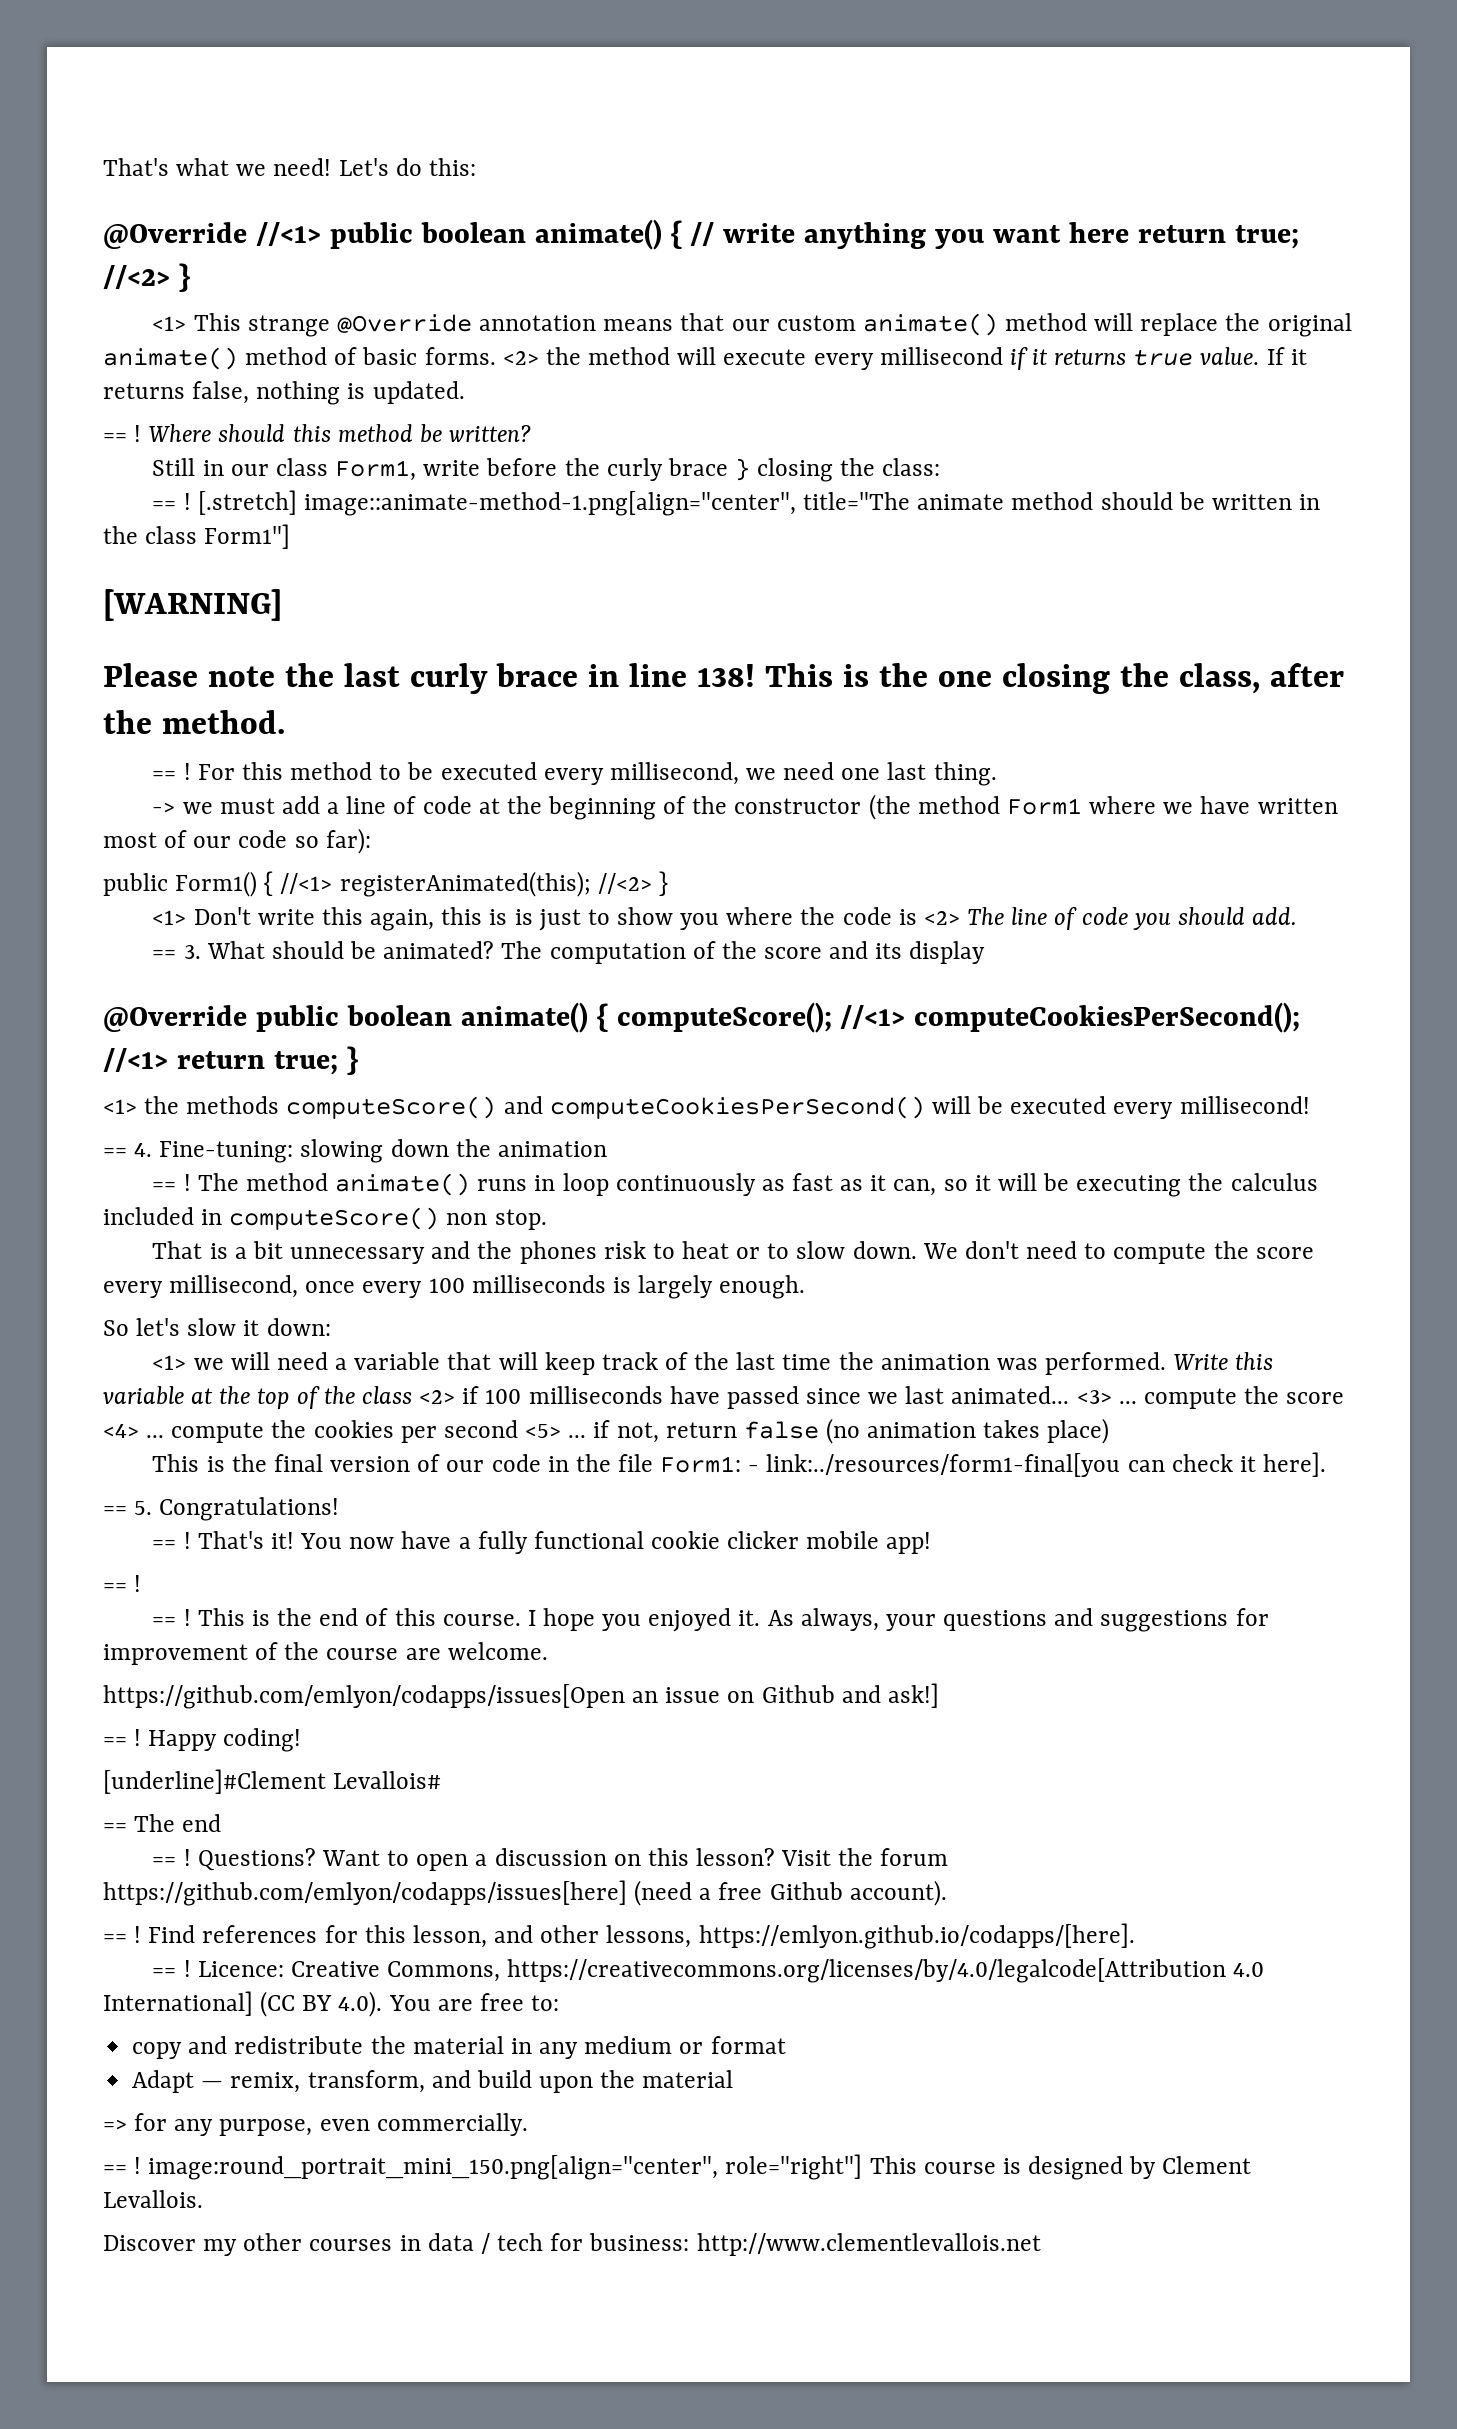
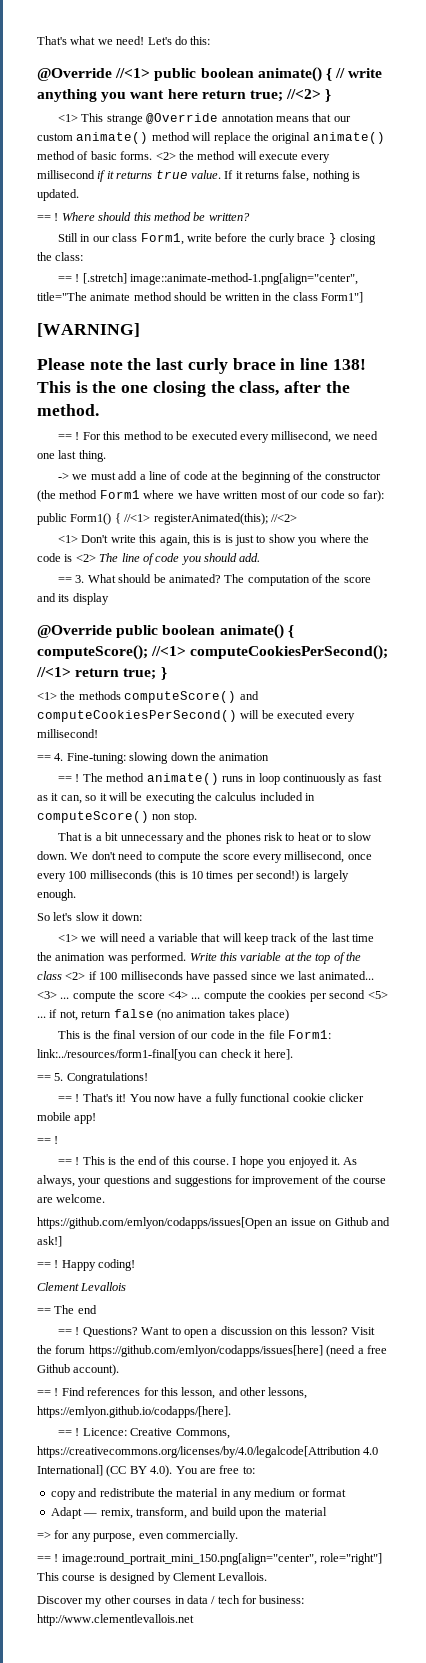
- public Form1() { //<1> registerAnimated(this); //<2> }
+ public Form1() { //<1> registerAnimated(this); //<2>
- We don't need to compute the score every millisecond, once every 100 milliseconds is largely enough.
+ We don't need to compute the score every millisecond, once every 100 milliseconds (this is 10 times per second!) is largely enough.
- This is the final version of our code in the file Form1: - link:../resources/form1-final[you can check it here].
+ This is the final version of our code in the file Form1: link:../resources/form1-final[you can check it here].
- [underline]#Clement Levallois#
+ Clement Levallois

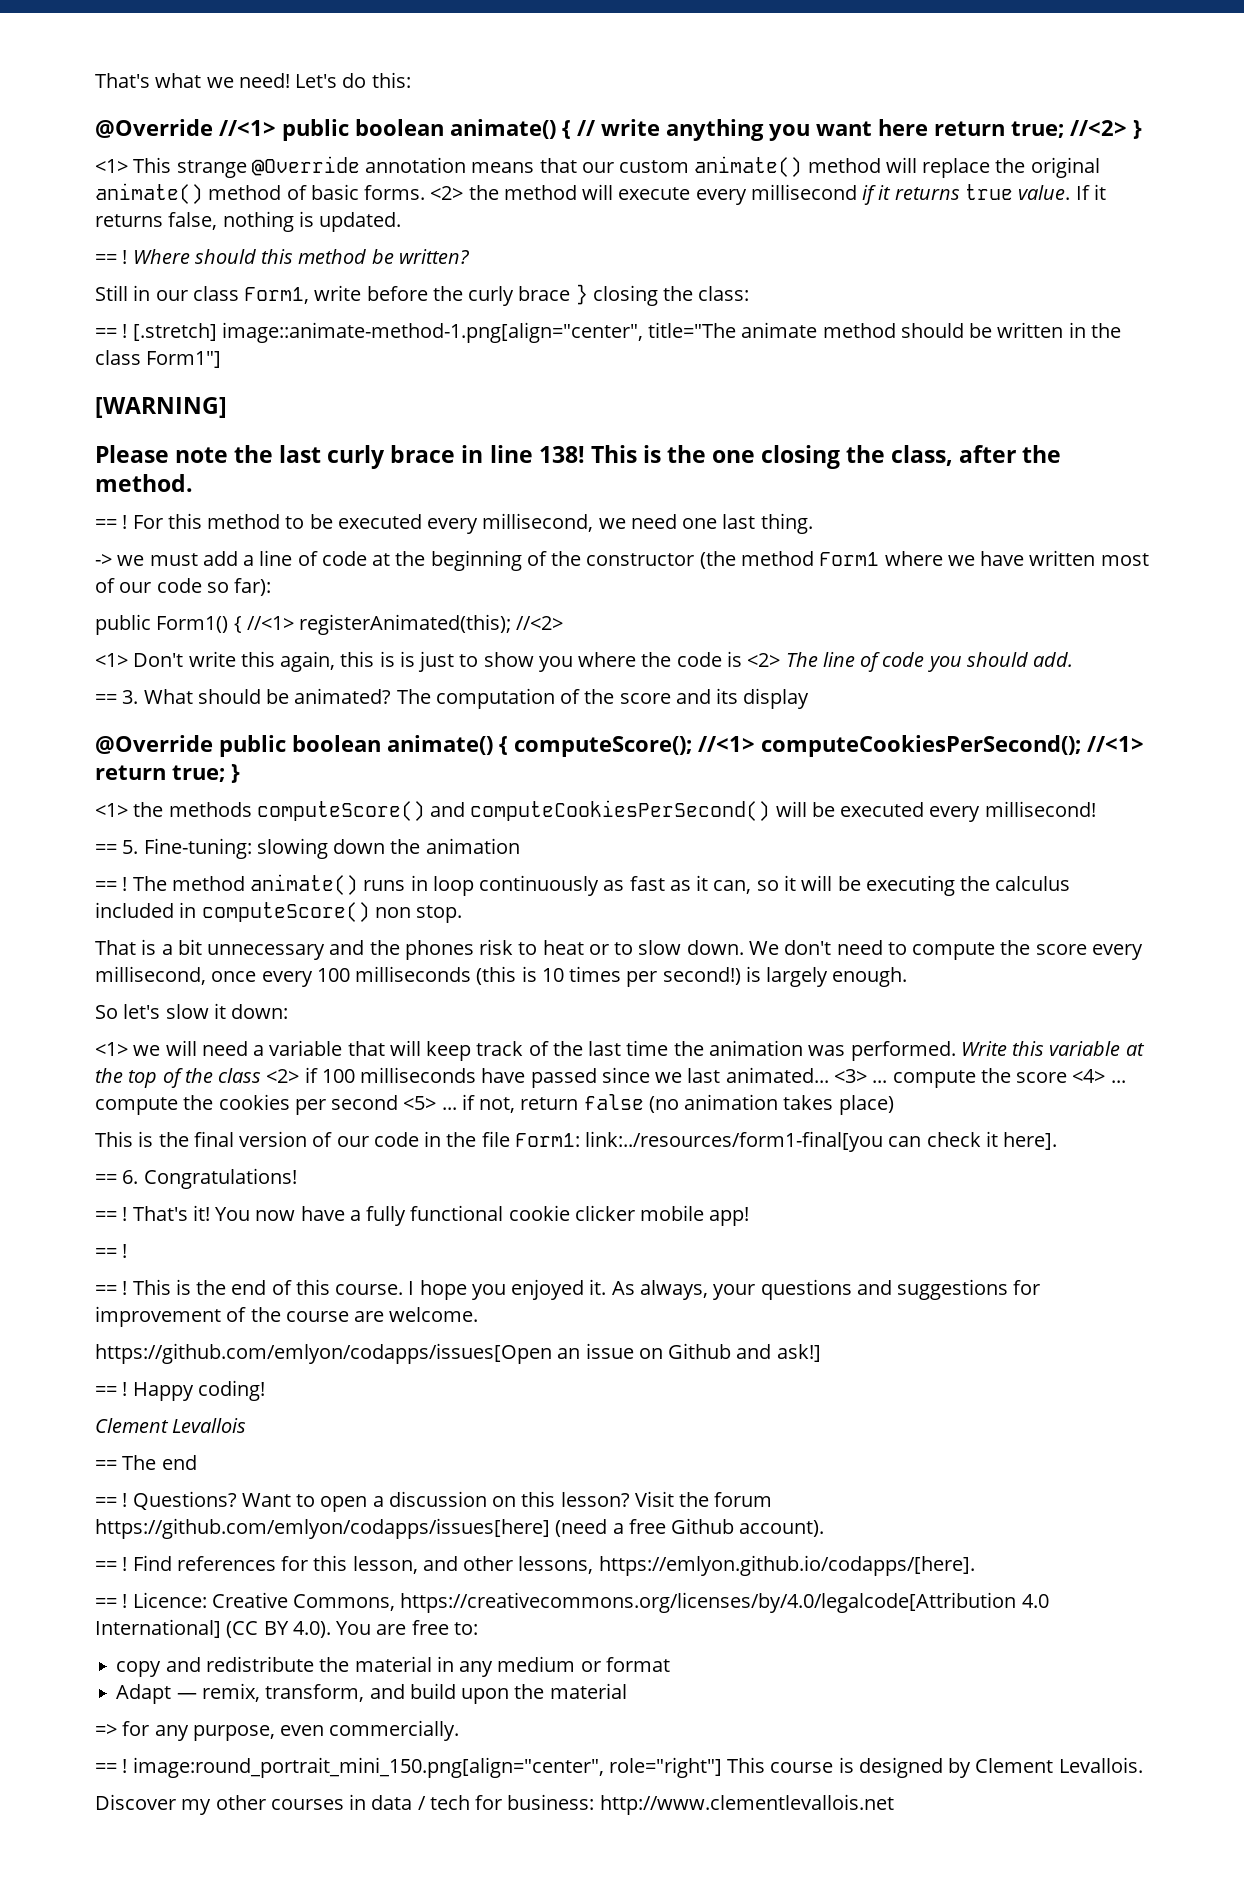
- == 4. Fine-tuning: slowing down the animation
+ == 5. Fine-tuning: slowing down the animation
- == 5. Congratulations!
+ == 6. Congratulations!

